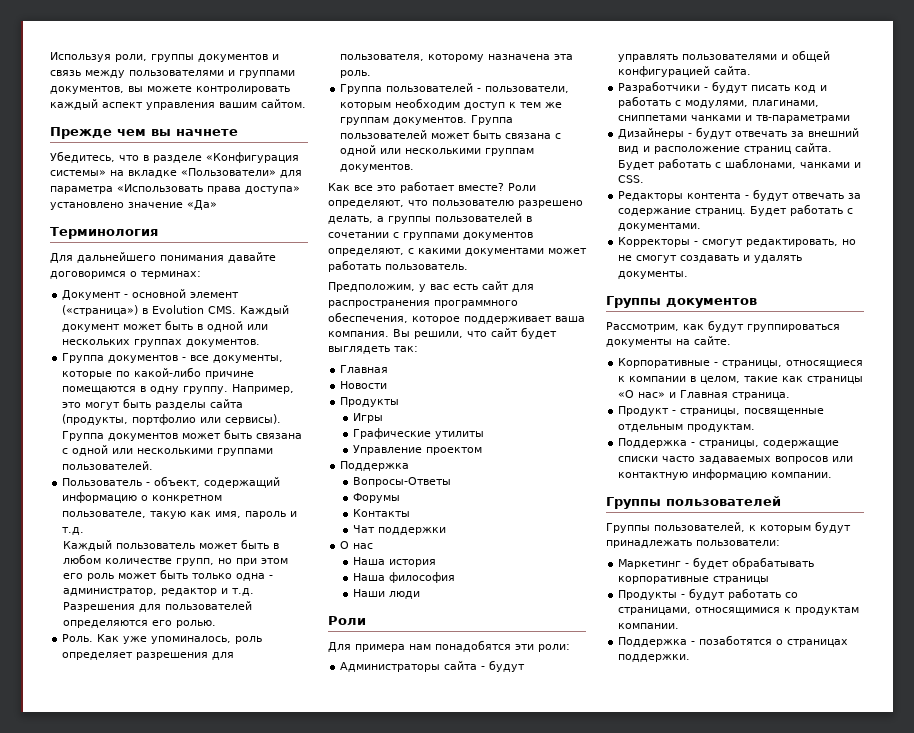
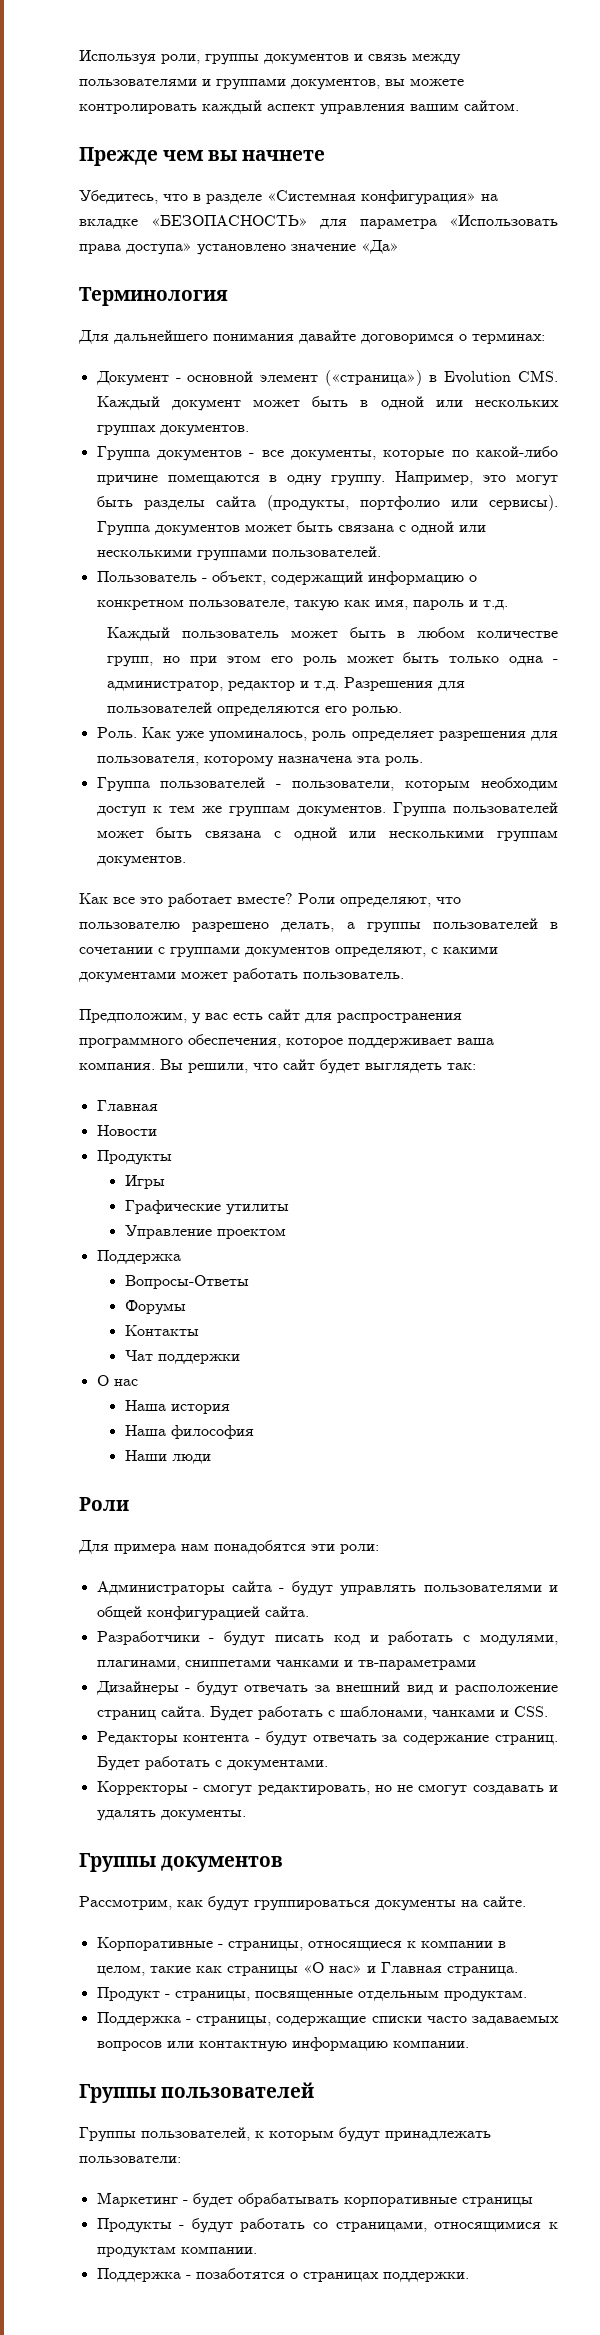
- Убедитесь, что в разделе «Конфигурация системы» на вкладке «Пользователи» для параметра «Использовать права доступа» установлено значение «Да»
+ Убедитесь, что в разделе «Системная конфигурация» на вкладке «БЕЗОПАСНОСТЬ» для параметра «Использовать права доступа» установлено значение «Да»

